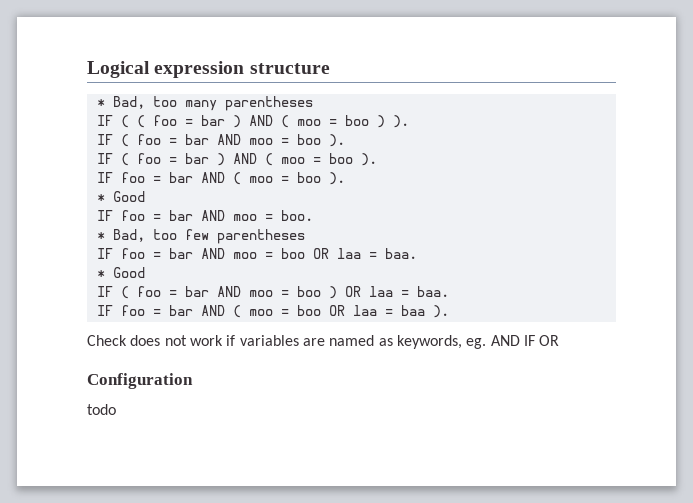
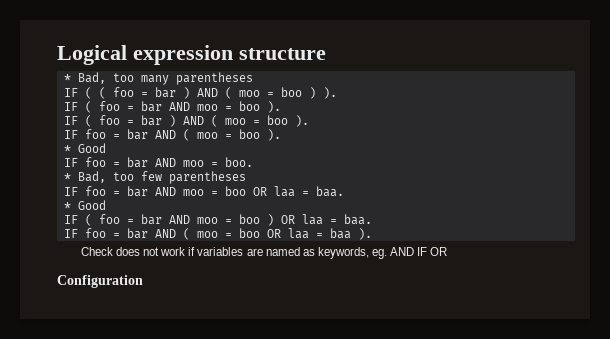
- todo

